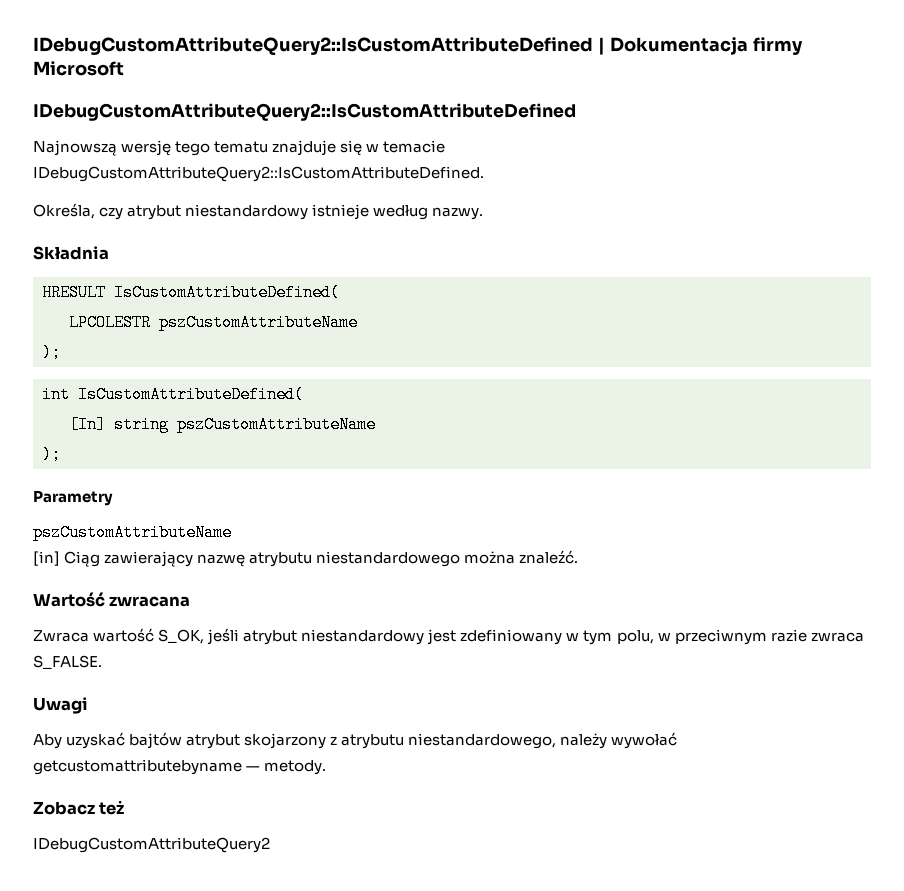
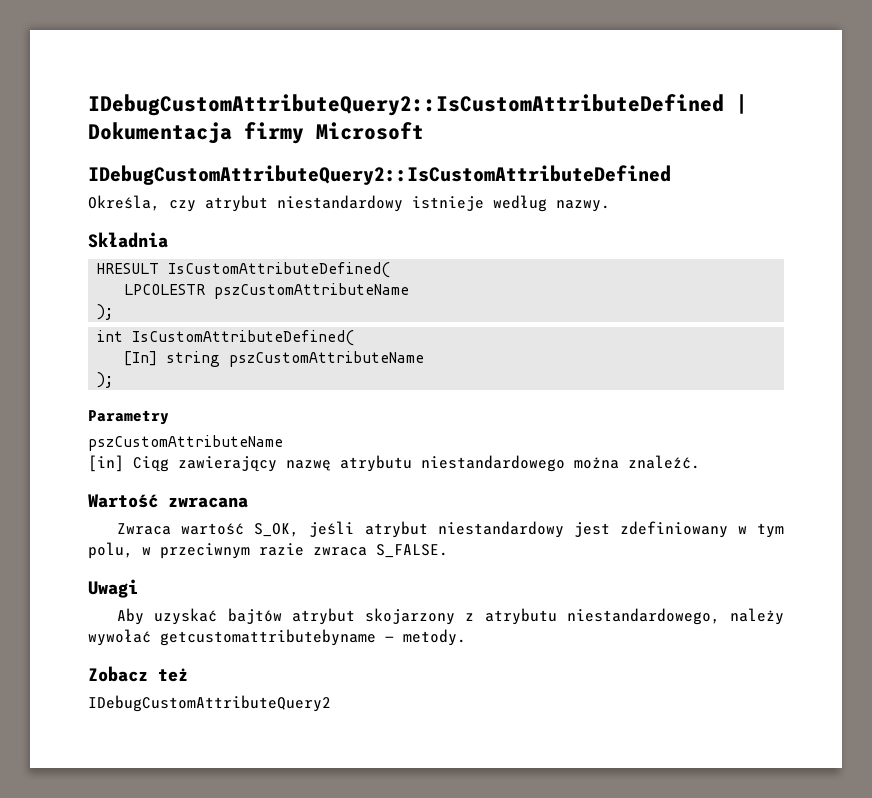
- Najnowszą wersję tego tematu znajduje się w temacie IDebugCustomAttributeQuery2::IsCustomAttributeDefined.

